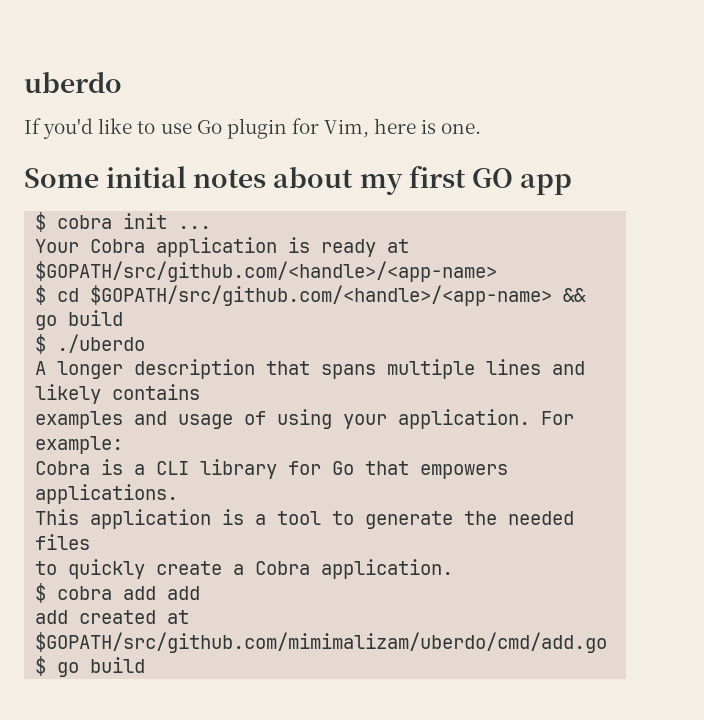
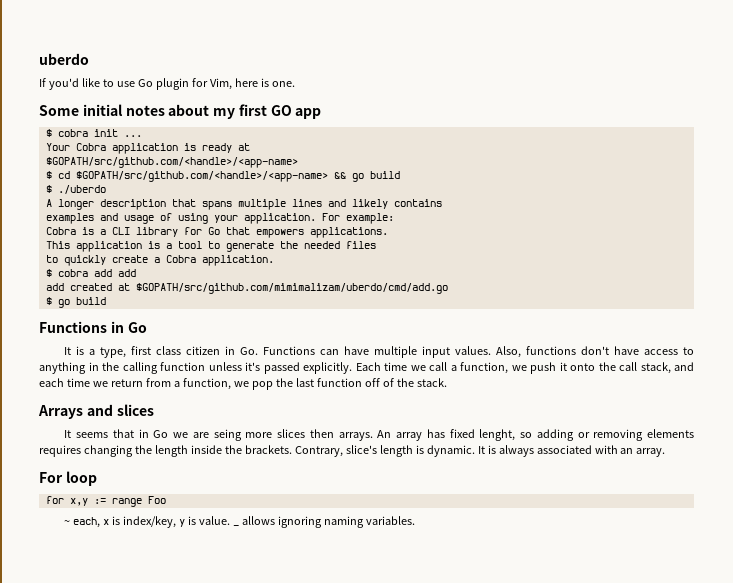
+ Functions in Go
+ It is a type, first class citizen in Go. Functions can have multiple input values. Also, functions don't have access to anything in the calling function unless it's passed explicitly. Each time we call a function, we push it onto the call stack, and each time we return from a function, we pop the last function off of the stack.
+ Arrays and slices
+ It seems that in Go we are seing more slices then arrays. An array has fixed lenght, so adding or removing elements requires changing the length inside the brackets. Contrary, slice's length is dynamic. It is always associated with an array.
+ For loop
+ for x,y := range Foo
+ ~ each, x is index/key, y is value. _ allows ignoring naming variables.

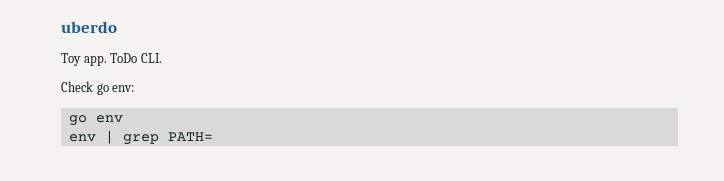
- If you'd like to use Go plugin for Vim, here is one.
- Some initial notes about my first GO app
- $ cobra init ...
- Your Cobra application is ready at
- $GOPATH/src/github.com/<handle>/<app-name>
- $ cd $GOPATH/src/github.com/<handle>/<app-name> && go build
- $ ./uberdo
- A longer description that spans multiple lines and likely contains
- examples and usage of using your application. For example:
- Cobra is a CLI library for Go that empowers applications.
- This application is a tool to generate the needed files
- to quickly create a Cobra application.
- $ cobra add add
- add created at $GOPATH/src/github.com/mimimalizam/uberdo/cmd/add.go
- $ go build
- Functions in Go
- It is a type, first class citizen in Go. Functions can have multiple input values. Also, functions don't have access to anything in the calling function unless it's passed explicitly. Each time we call a function, we push it onto the call stack, and each time we return from a function, we pop the last function off of the stack.
- Arrays and slices
- It seems that in Go we are seing more slices then arrays. An array has fixed lenght, so adding or removing elements requires changing the length inside the brackets. Contrary, slice's length is dynamic. It is always associated with an array.
- For loop
- for x,y := range Foo
- ~ each, x is index/key, y is value. _ allows ignoring naming variables.
+ Toy app. ToDo CLI.
+ Check go env:
+ go env
+ env | grep PATH=

